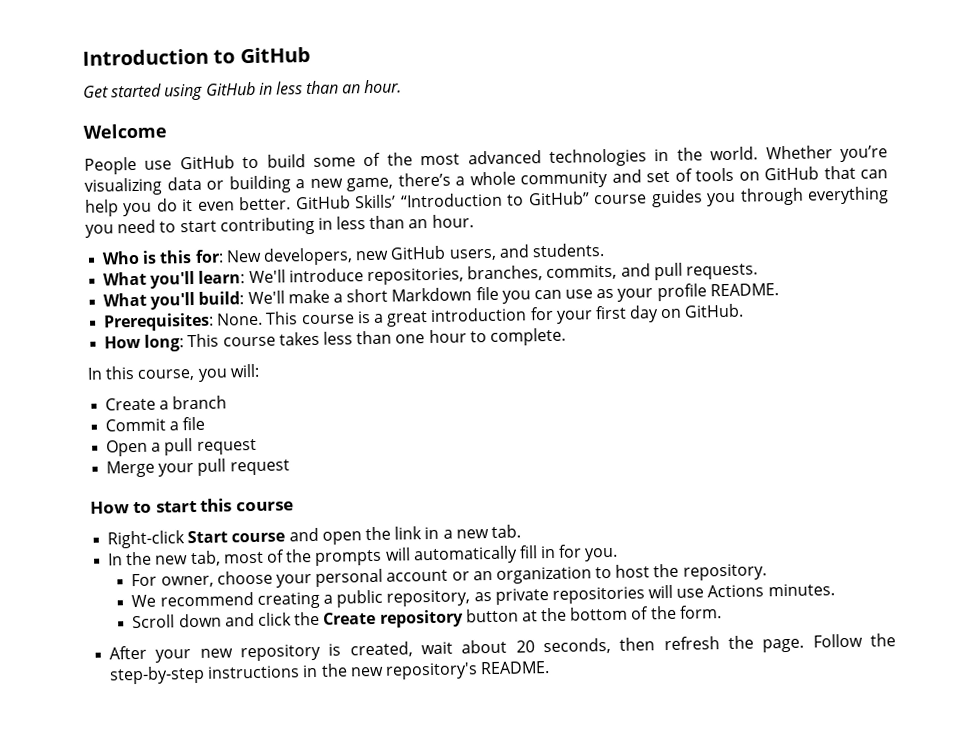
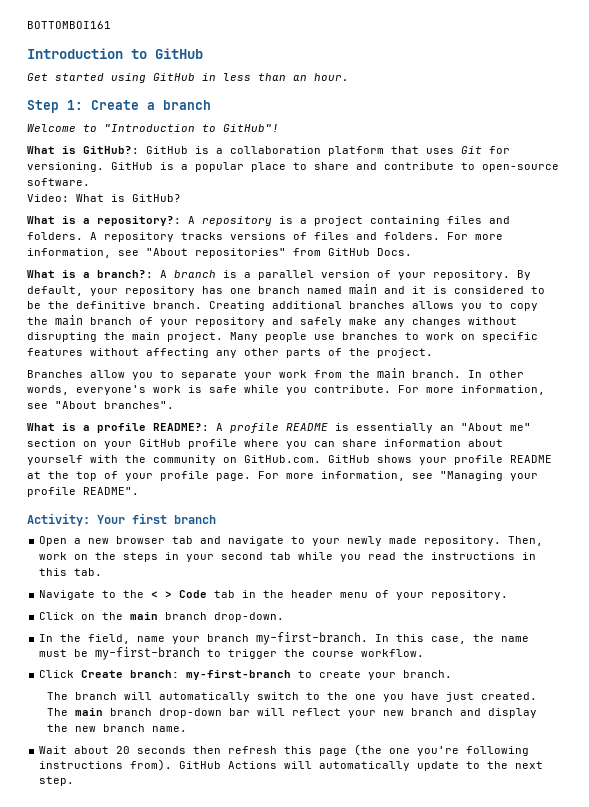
+ BOTTOMBOI161
- Welcome
- People use GitHub to build some of the most advanced technologies in the world. Whether you’re visualizing data or building a new game, there’s a whole community and set of tools on GitHub that can help you do it even better. GitHub Skills’ “Introduction to GitHub” course guides you through everything you need to start contributing in less than an hour.
- Who is this for: New developers, new GitHub users, and students.
- What you'll learn: We'll introduce repositories, branches, commits, and pull requests.
- What you'll build: We'll make a short Markdown file you can use as your profile README.
- Prerequisites: None. This course is a great introduction for your first day on GitHub.
- How long: This course takes less than one hour to complete.
- In this course, you will:
- Create a branch
- Commit a file
- Open a pull request
- Merge your pull request
- How to start this course
- Right-click Start course and open the link in a new tab.
- In the new tab, most of the prompts will automatically fill in for you.
- For owner, choose your personal account or an organization to host the repository.
- We recommend creating a public repository, as private repositories will use Actions minutes.
- Scroll down and click the Create repository button at the bottom of the form.
- After your new repository is created, wait about 20 seconds, then refresh the page. Follow the step-by-step instructions in the new repository's README.
+ Step 1: Create a branch
+ Welcome to "Introduction to GitHub"!
+ What is GitHub?: GitHub is a collaboration platform that uses Git for versioning. GitHub is a popular place to share and contribute to open-source software.
+ Video: What is GitHub?
+ What is a repository?: A repository is a project containing files and folders. A repository tracks versions of files and folders. For more information, see "About repositories" from GitHub Docs.
+ What is a branch?: A branch is a parallel version of your repository. By default, your repository has one branch named main and it is considered to be the definitive branch. Creating additional branches allows you to copy the main branch of your repository and safely make any changes without disrupting the main project. Many people use branches to work on specific features without affecting any other parts of the project.
+ Branches allow you to separate your work from the main branch. In other words, everyone's work is safe while you contribute. For more information, see "About branches".
+ What is a profile README?: A profile README is essentially an "About me" section on your GitHub profile where you can share information about yourself with the community on GitHub.com. GitHub shows your profile README at the top of your profile page. For more information, see "Managing your profile README".
+ Activity: Your first branch
+ Open a new browser tab and navigate to your newly made repository. Then, work on the steps in your second tab while you read the instructions in this tab.
+ Navigate to the < > Code tab in the header menu of your repository.
+ Click on the main branch drop-down.
+ In the field, name your branch my-first-branch. In this case, the name must be my-first-branch to trigger the course workflow.
+ Click Create branch: my-first-branch to create your branch.
+ The branch will automatically switch to the one you have just created. The main branch drop-down bar will reflect your new branch and display the new branch name.
+ Wait about 20 seconds then refresh this page (the one you're following instructions from). GitHub Actions will automatically update to the next step.

